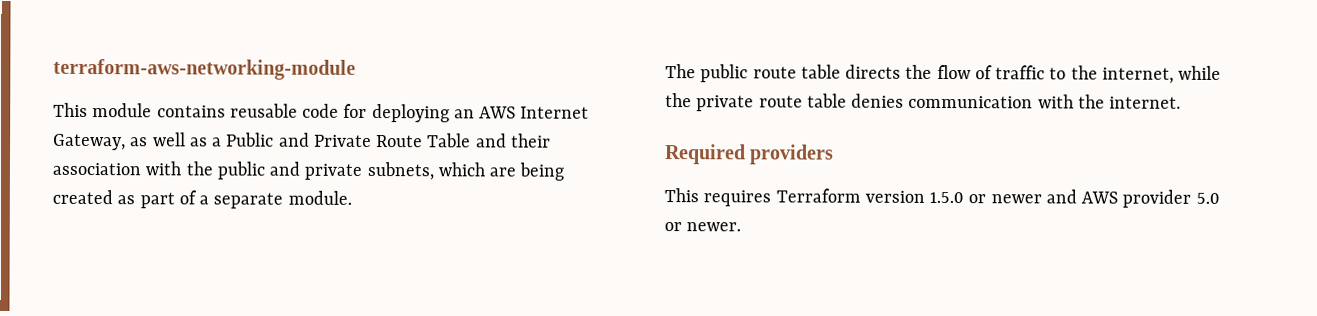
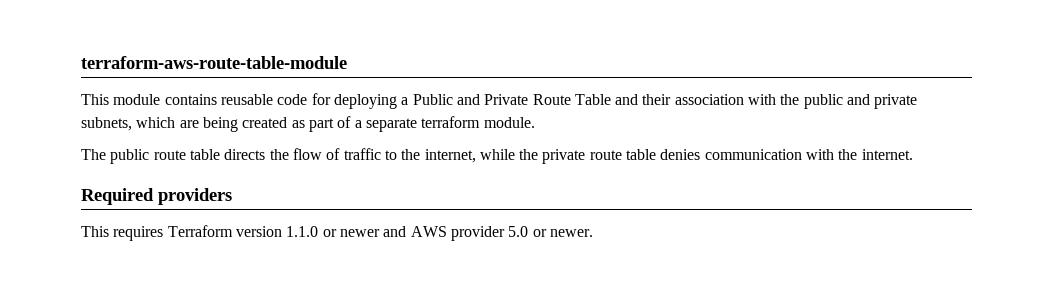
- terraform-aws-networking-module
+ terraform-aws-route-table-module
- This module contains reusable code for deploying an AWS Internet Gateway, as well as a Public and Private Route Table and their association with the public and private subnets, which are being created as part of a separate module.
+ This module contains reusable code for deploying a Public and Private Route Table and their association with the public and private subnets, which are being created as part of a separate terraform module.
- This requires Terraform version 1.5.0 or newer and AWS provider 5.0 or newer.
+ This requires Terraform version 1.1.0 or newer and AWS provider 5.0 or newer.

